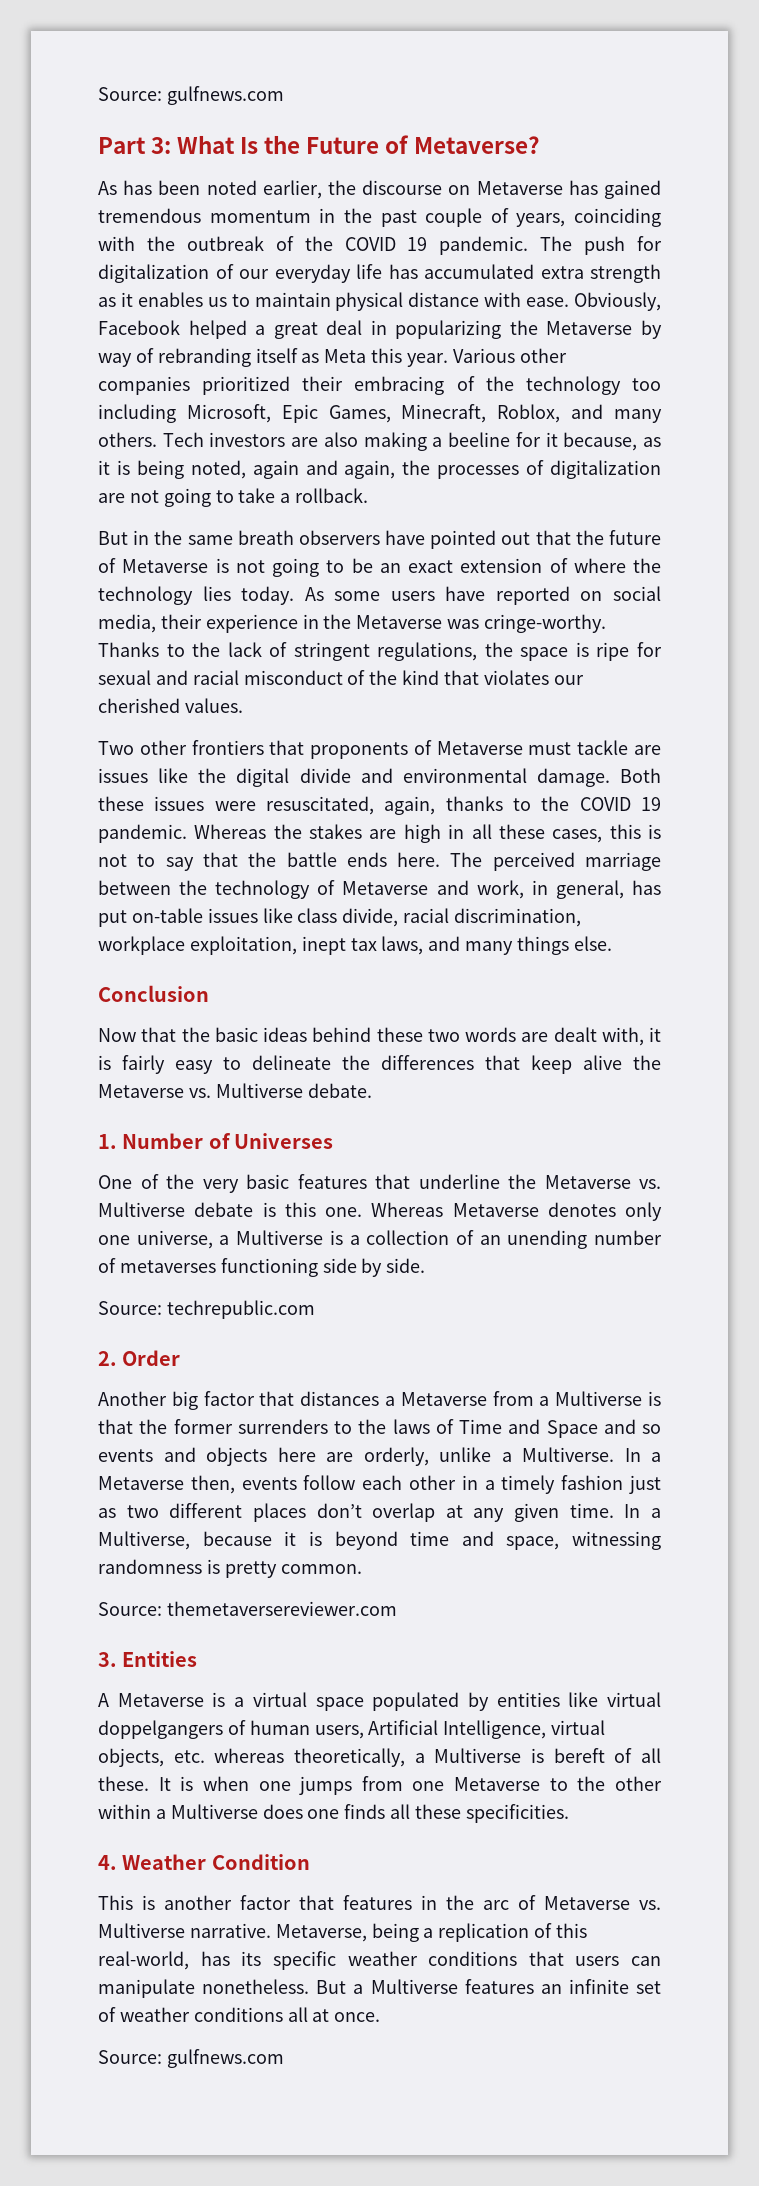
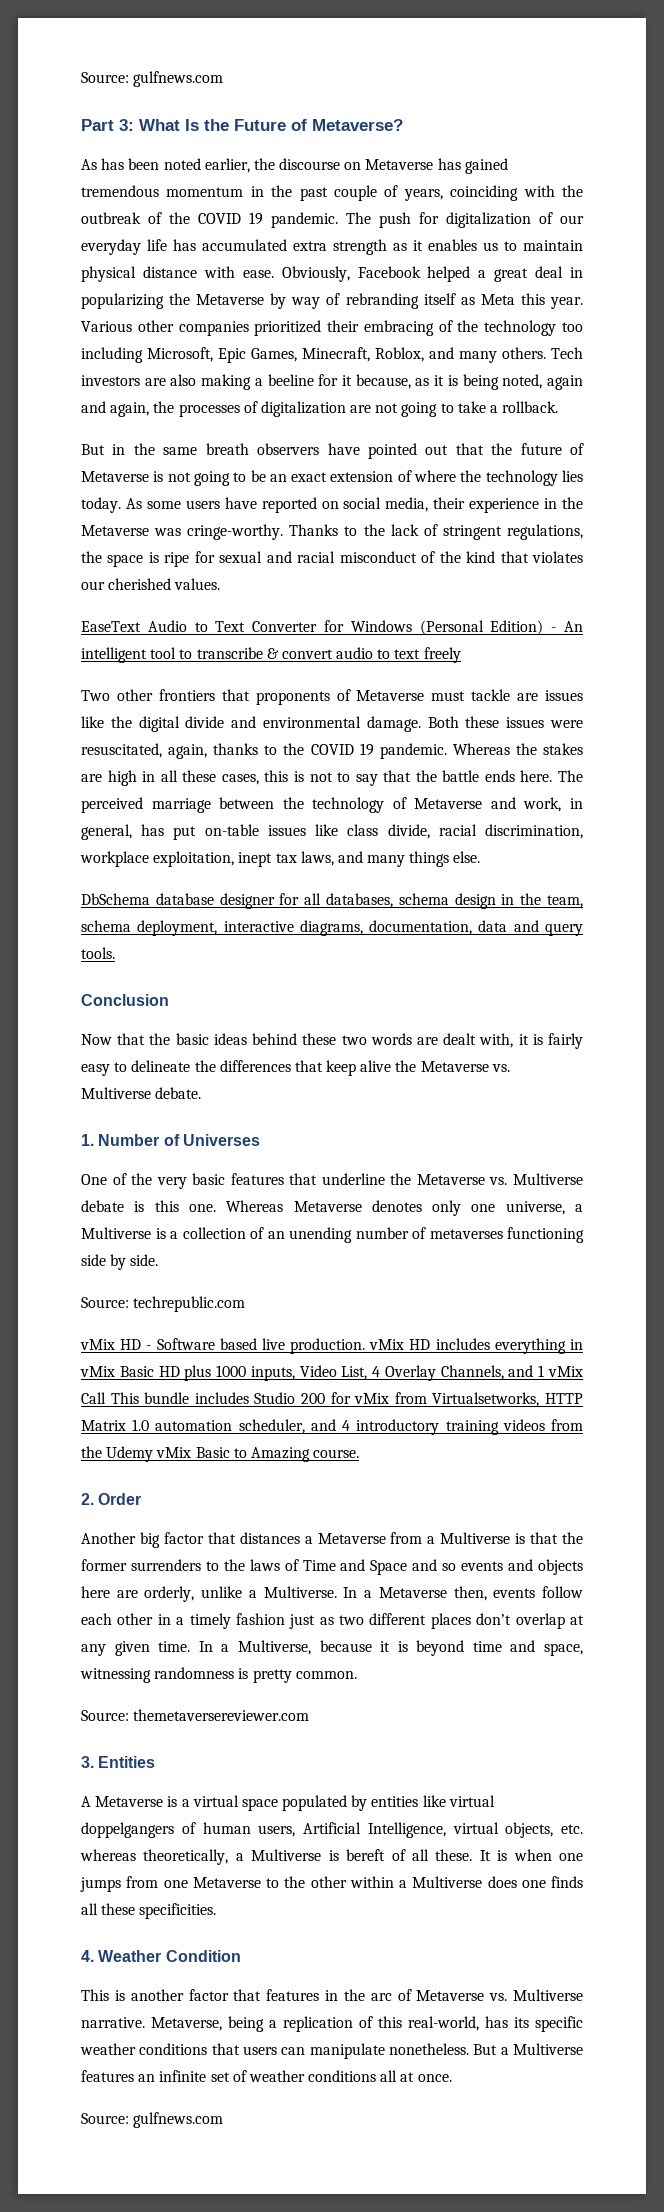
+ EaseText Audio to Text Converter for Windows (Personal Edition) - An intelligent tool to transcribe & convert audio to text freely
+ DbSchema database designer for all databases, schema design in the team, schema deployment, interactive diagrams, documentation, data and query tools.
+ vMix HD - Software based live production. vMix HD includes everything in vMix Basic HD plus 1000 inputs, Video List, 4 Overlay Channels, and 1 vMix Call This bundle includes Studio 200 for vMix from Virtualsetworks, HTTP Matrix 1.0 automation scheduler, and 4 introductory training videos from the Udemy vMix Basic to Amazing course.

